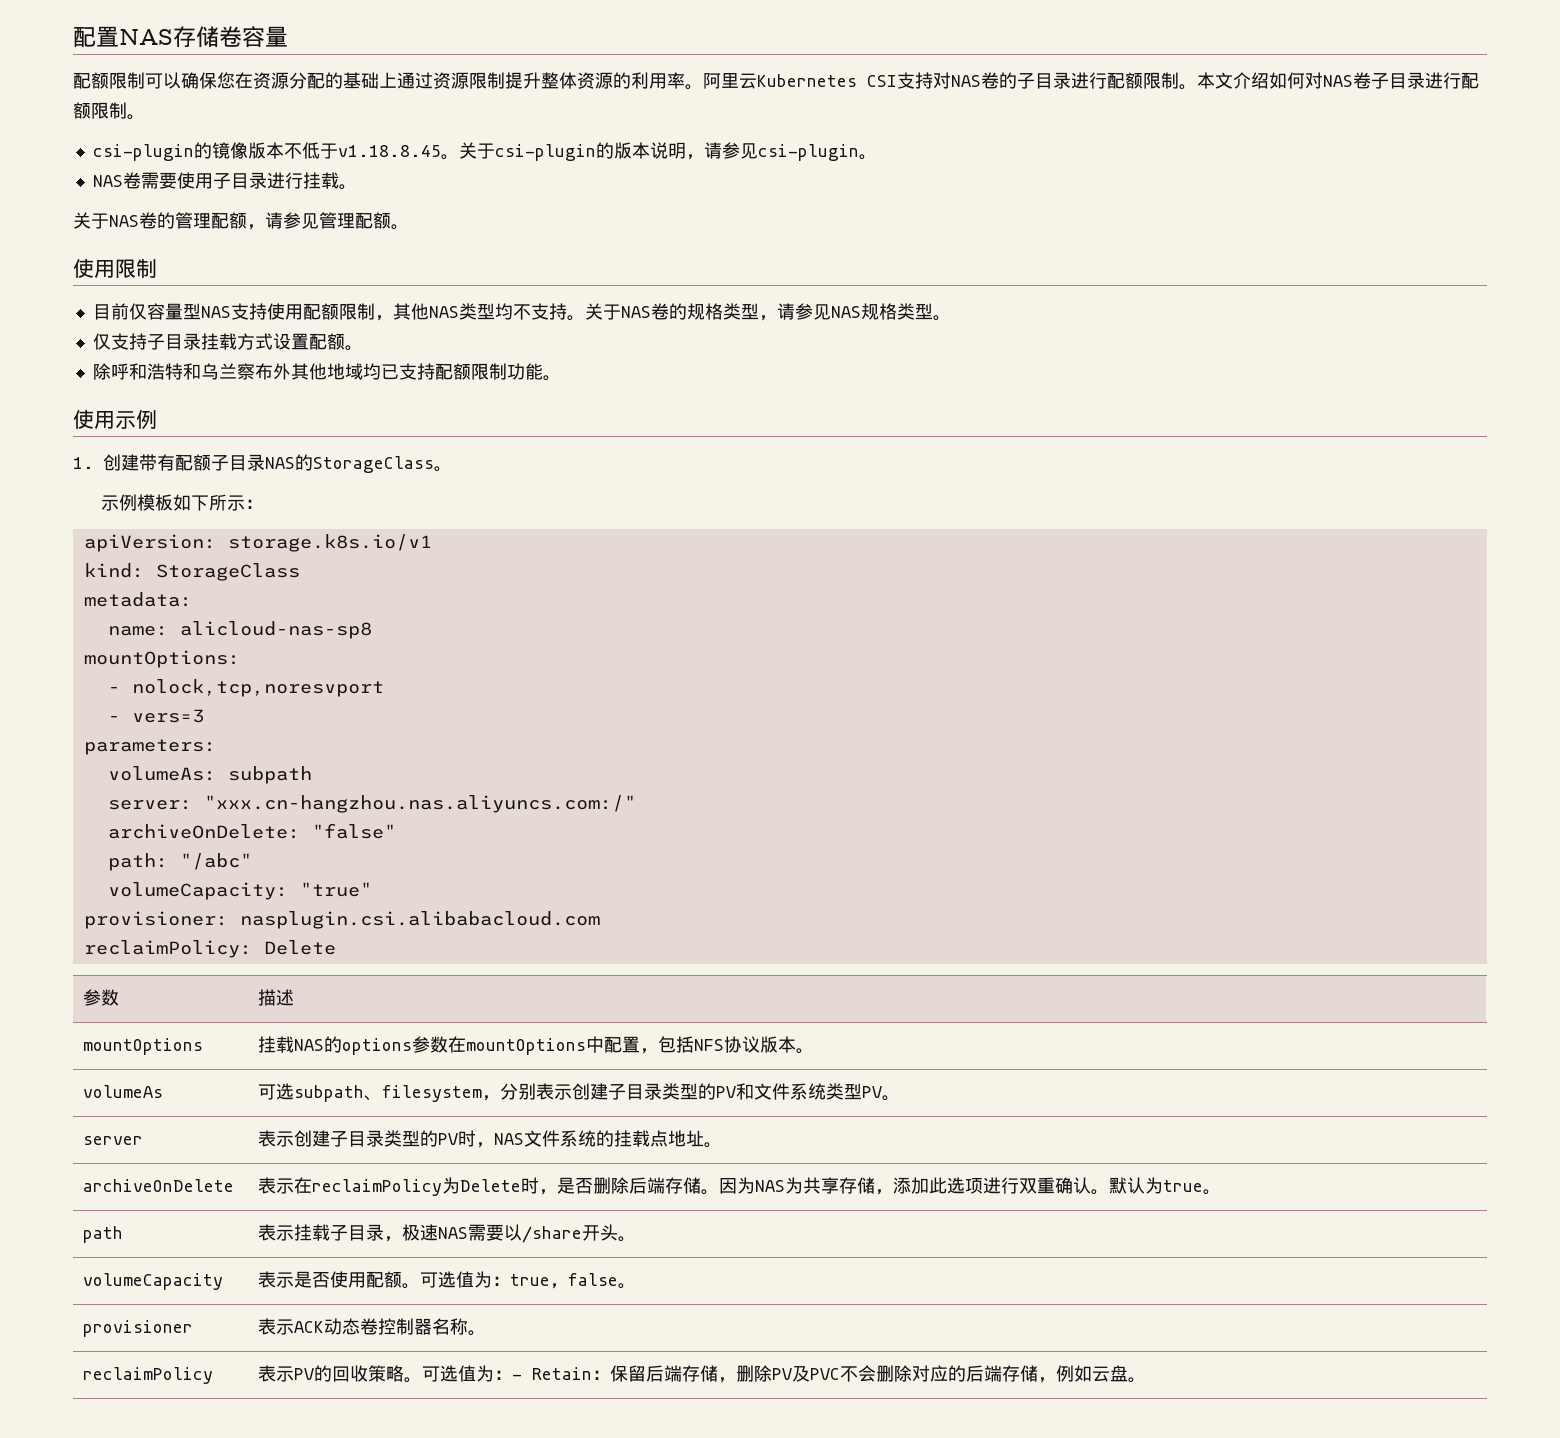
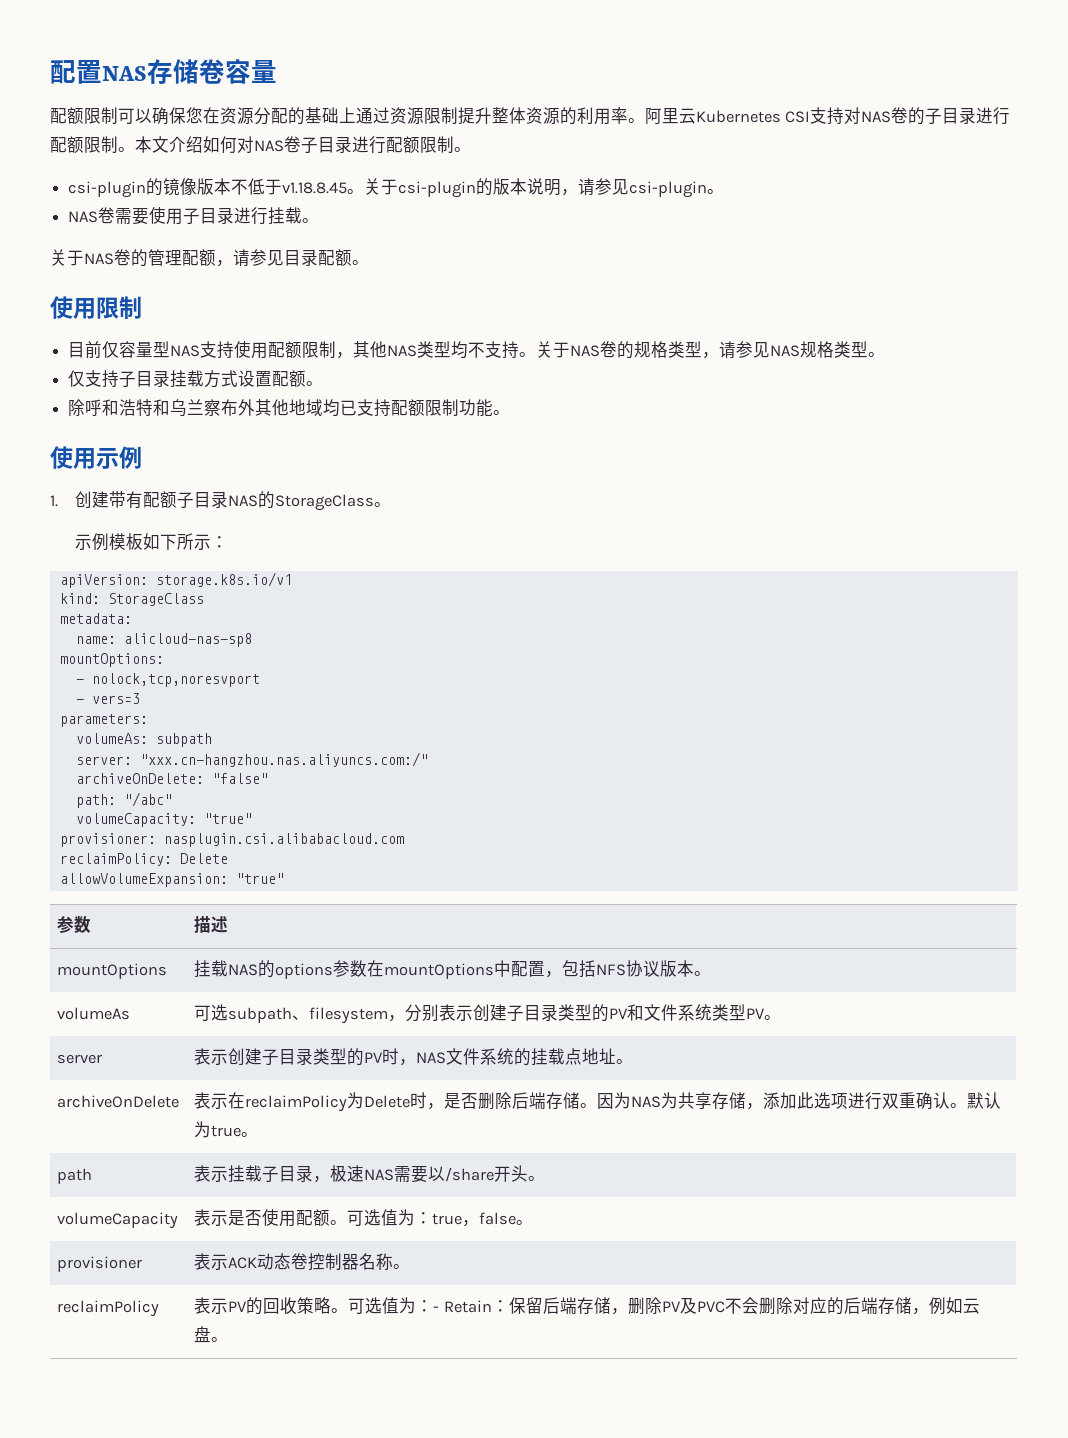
- 关于NAS卷的管理配额，请参见管理配额。
+ 关于NAS卷的管理配额，请参见目录配额。
+ allowVolumeExpansion: "true"

